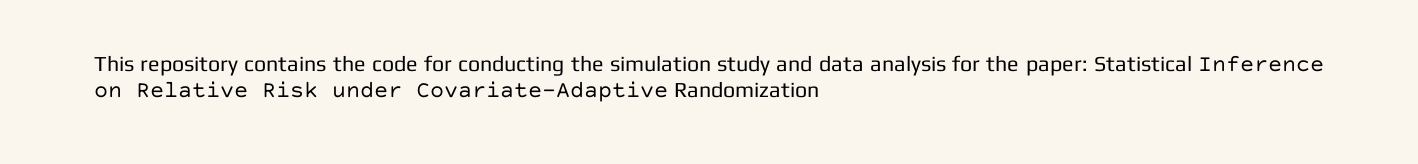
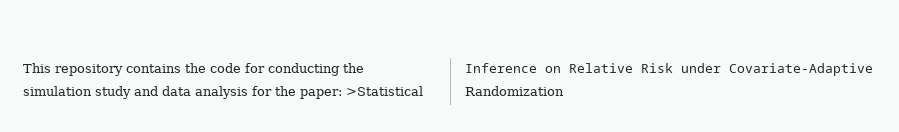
- This repository contains the code for conducting the simulation study and data analysis for the paper: Statistical Inference on Relative Risk under Covariate-Adaptive Randomization
+ This repository contains the code for conducting the simulation study and data analysis for the paper: >Statistical Inference on Relative Risk under Covariate-Adaptive Randomization

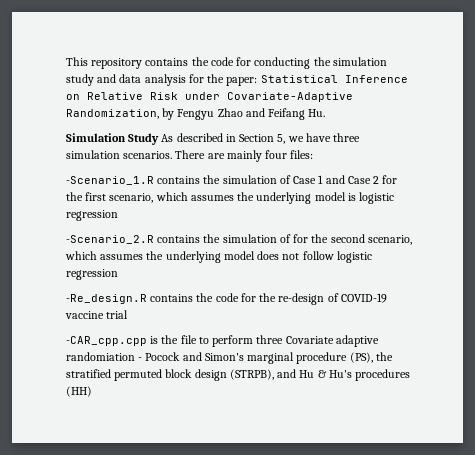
- This repository contains the code for conducting the simulation study and data analysis for the paper: >Statistical Inference on Relative Risk under Covariate-Adaptive Randomization
+ This repository contains the code for conducting the simulation study and data analysis for the paper: Statistical Inference on Relative Risk under Covariate-Adaptive Randomization, by Fengyu Zhao and Feifang Hu.
+ Simulation Study As described in Section 5, we have three simulation scenarios. There are mainly four files:
+ -Scenario_1.R contains the simulation of Case 1 and Case 2 for the first scenario, which assumes the underlying model is logistic regression
+ -Scenario_2.R contains the simulation of for the second scenario, which assumes the underlying model does not follow logistic regression
+ -Re_design.R contains the code for the re-design of COVID-19 vaccine trial
+ -CAR_cpp.cpp is the file to perform three Covariate adaptive randomiation - Pocock and Simon's marginal procedure (PS), the stratified permuted block design (STRPB), and Hu & Hu's procedures (HH)

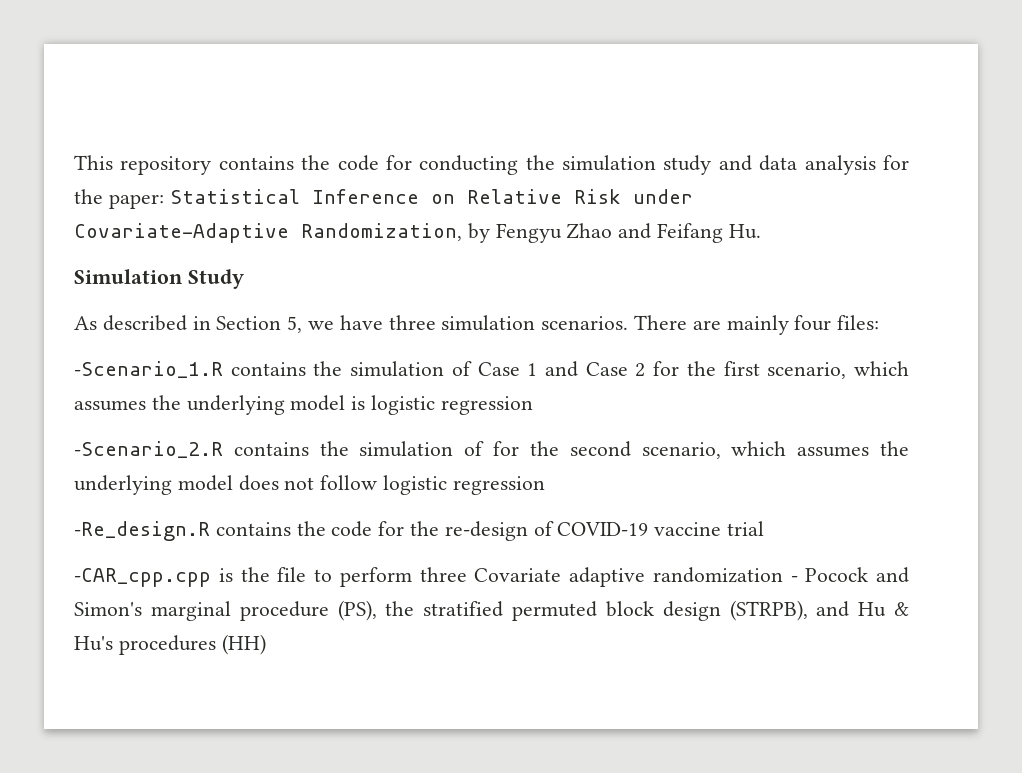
- Simulation Study As described in Section 5, we have three simulation scenarios.
+ Simulation Study
+ As described in Section 5, we have three simulation scenarios.
- -CAR_cpp.cpp is the file to perform three Covariate adaptive randomiation - Pocock and Simon's marginal procedure (PS), the stratified permuted block design (STRPB), and Hu & Hu's procedures (HH)
+ -CAR_cpp.cpp is the file to perform three Covariate adaptive randomization - Pocock and Simon's marginal procedure (PS), the stratified permuted block design (STRPB), and Hu & Hu's procedures (HH)

